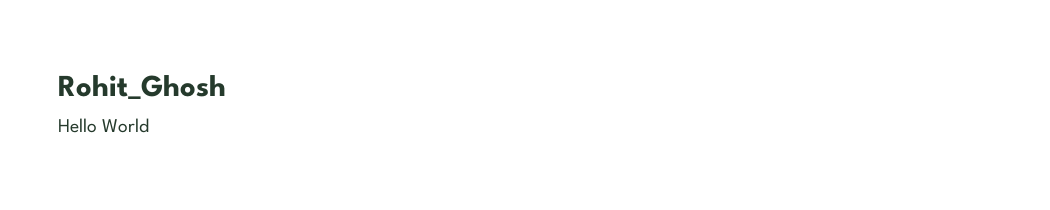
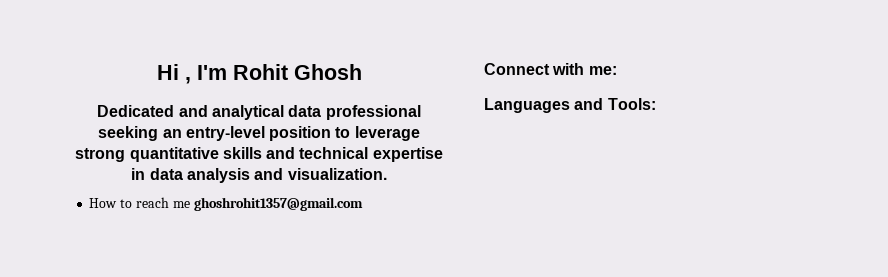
- Rohit_Ghosh
- Hello World
+ Hi , I'm Rohit Ghosh
+ Dedicated and analytical data professional seeking an entry-level position to leverage strong quantitative skills and technical expertise in data analysis and visualization.
+ How to reach me ghoshrohit1357@gmail.com
+ Connect with me:
+ Languages and Tools:

